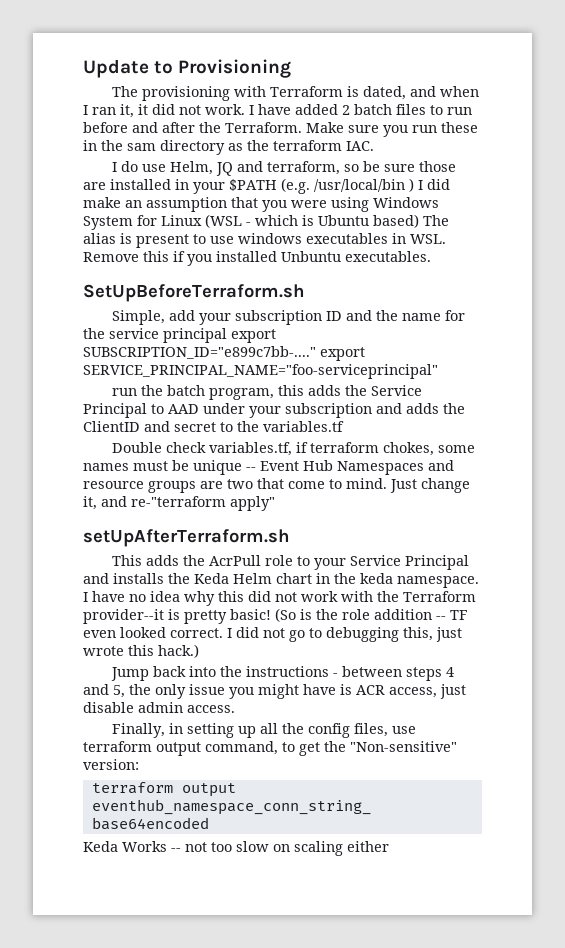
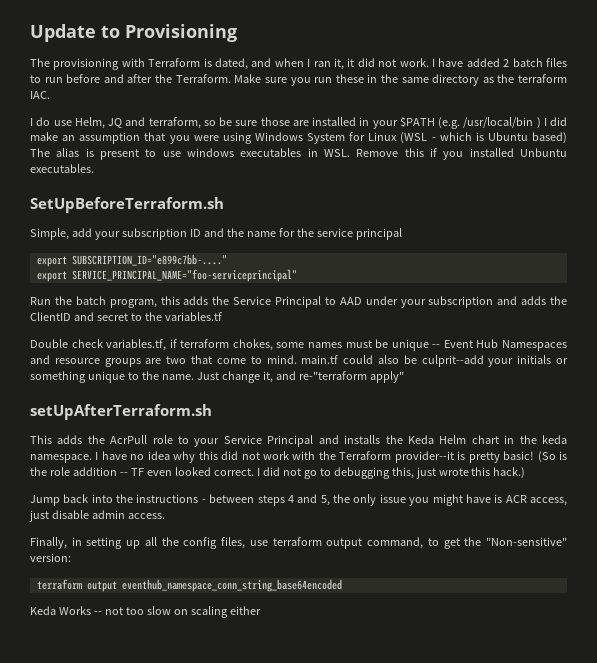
- Make sure you run these in the sam directory as the terraform IAC.
+ Make sure you run these in the same directory as the terraform IAC.
- Simple, add your subscription ID and the name for the service principal export SUBSCRIPTION_ID="e899c7bb-...." export SERVICE_PRINCIPAL_NAME="foo-serviceprincipal"
+ Simple, add your subscription ID and the name for the service principal
+ export SUBSCRIPTION_ID="e899c7bb-...."
+ export SERVICE_PRINCIPAL_NAME="foo-serviceprincipal"
- run the batch program, this adds the Service Principal to AAD under your subscription and adds the ClientID and secret to the variables.tf
+ Run the batch program, this adds the Service Principal to AAD under your subscription and adds the ClientID and secret to the variables.tf
- Double check variables.tf, if terraform chokes, some names must be unique -- Event Hub Namespaces and resource groups are two that come to mind.
+ Double check variables.tf, if terraform chokes, some names must be unique -- Event Hub Namespaces and resource groups are two that come to mind. main.tf could also be culprit--add your initials or something unique to the name.

